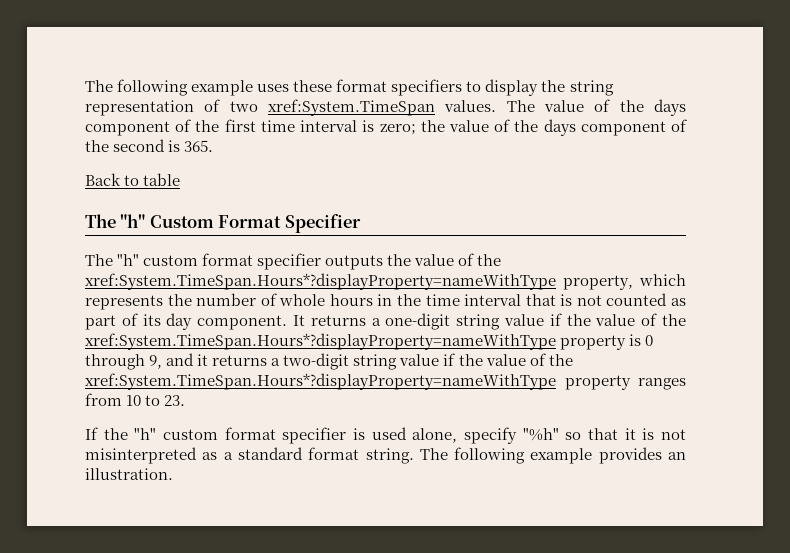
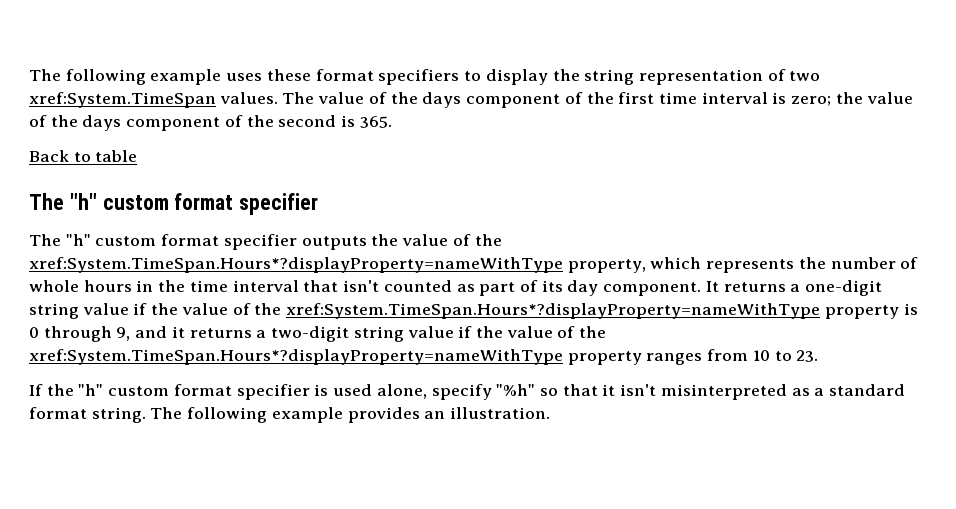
  Back to table
- The "h" Custom Format Specifier
+ The "h" custom format specifier
- The "h" custom format specifier outputs the value of the xref:System.TimeSpan.Hours*?displayProperty=nameWithType property, which represents the number of whole hours in the time interval that is not counted as part of its day component.
+ The "h" custom format specifier outputs the value of the xref:System.TimeSpan.Hours*?displayProperty=nameWithType property, which represents the number of whole hours in the time interval that isn't counted as part of its day component.
- If the "h" custom format specifier is used alone, specify "%h" so that it is not misinterpreted as a standard format string.
+ If the "h" custom format specifier is used alone, specify "%h" so that it isn't misinterpreted as a standard format string.

